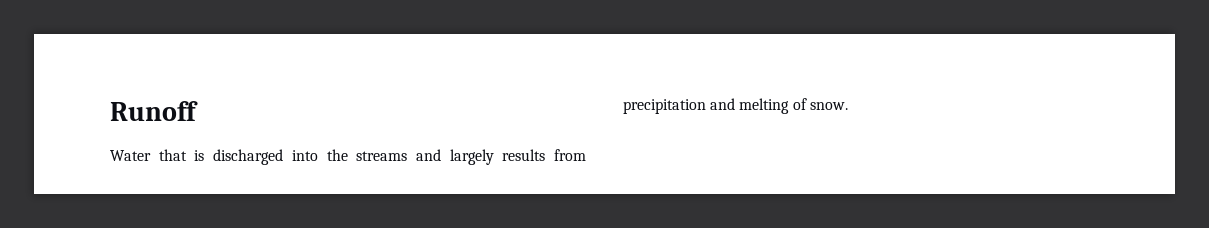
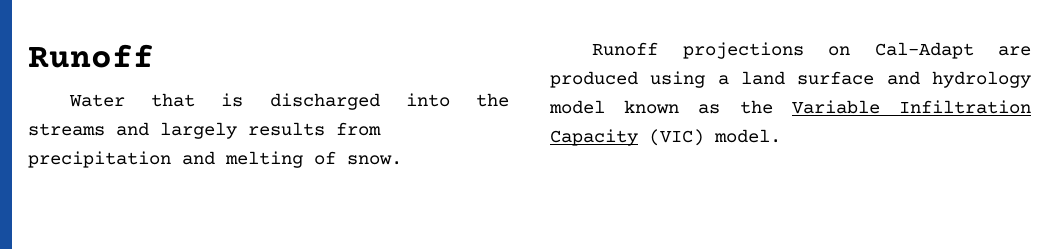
+ Runoff projections on Cal-Adapt are produced using a land surface and hydrology model known as the Variable Infiltration Capacity (VIC) model.

